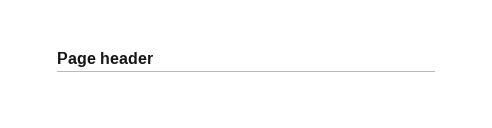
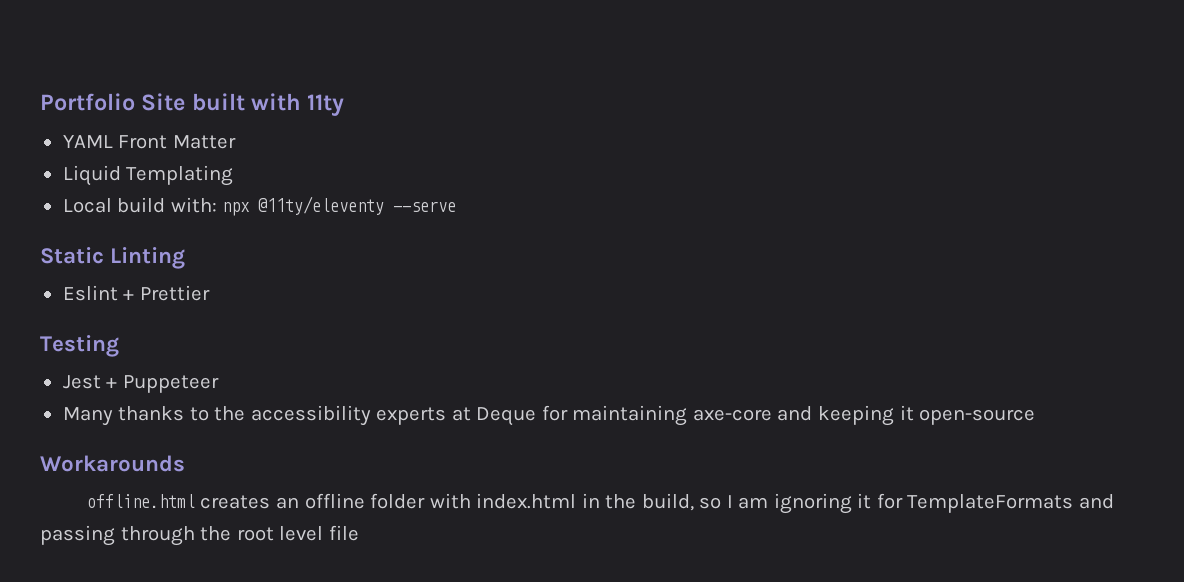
- Page header
+ Portfolio Site built with 11ty
+ YAML Front Matter
+ Liquid Templating
+ Local build with: npx @11ty/eleventy --serve
+ Static Linting
+ Eslint + Prettier
+ Testing
+ Jest + Puppeteer
+ Many thanks to the accessibility experts at Deque for maintaining axe-core and keeping it open-source
+ Workarounds
+ offline.html creates an offline folder with index.html in the build, so I am ignoring it for TemplateFormats and passing through the root level file

